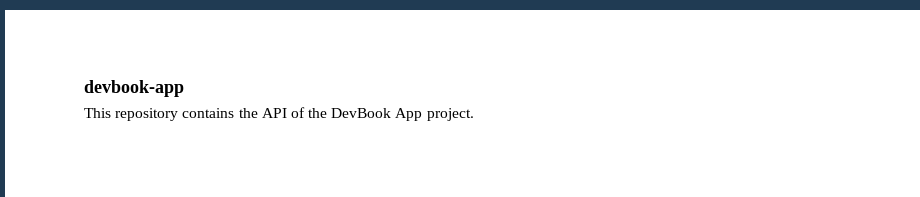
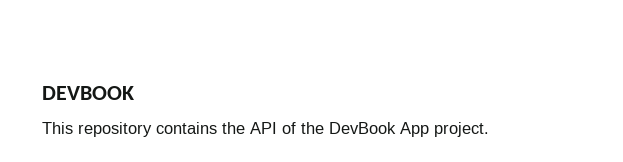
- devbook-app
+ DEVBOOK

